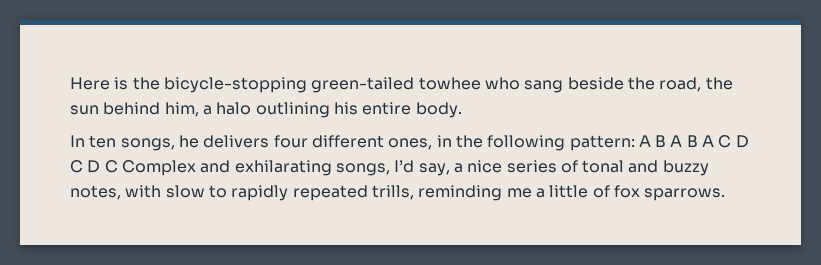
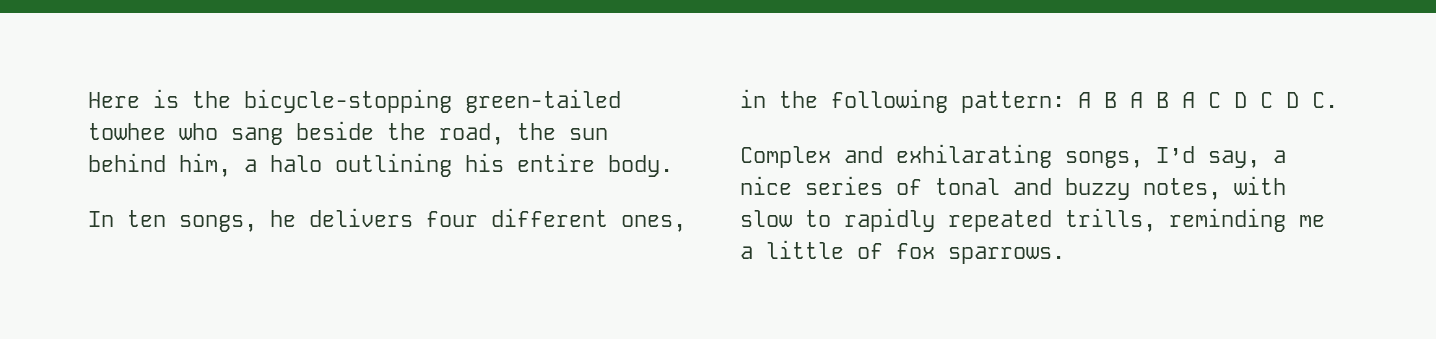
- In ten songs, he delivers four different ones, in the following pattern: A B A B A C D C D C Complex and exhilarating songs, I’d say, a nice series of tonal and buzzy notes, with slow to rapidly repeated trills, reminding me a little of fox sparrows.
+ In ten songs, he delivers four different ones, in the following pattern: A B A B A C D C D C.
+ Complex and exhilarating songs, I’d say, a nice series of tonal and buzzy notes, with slow to rapidly repeated trills, reminding me a little of fox sparrows.

